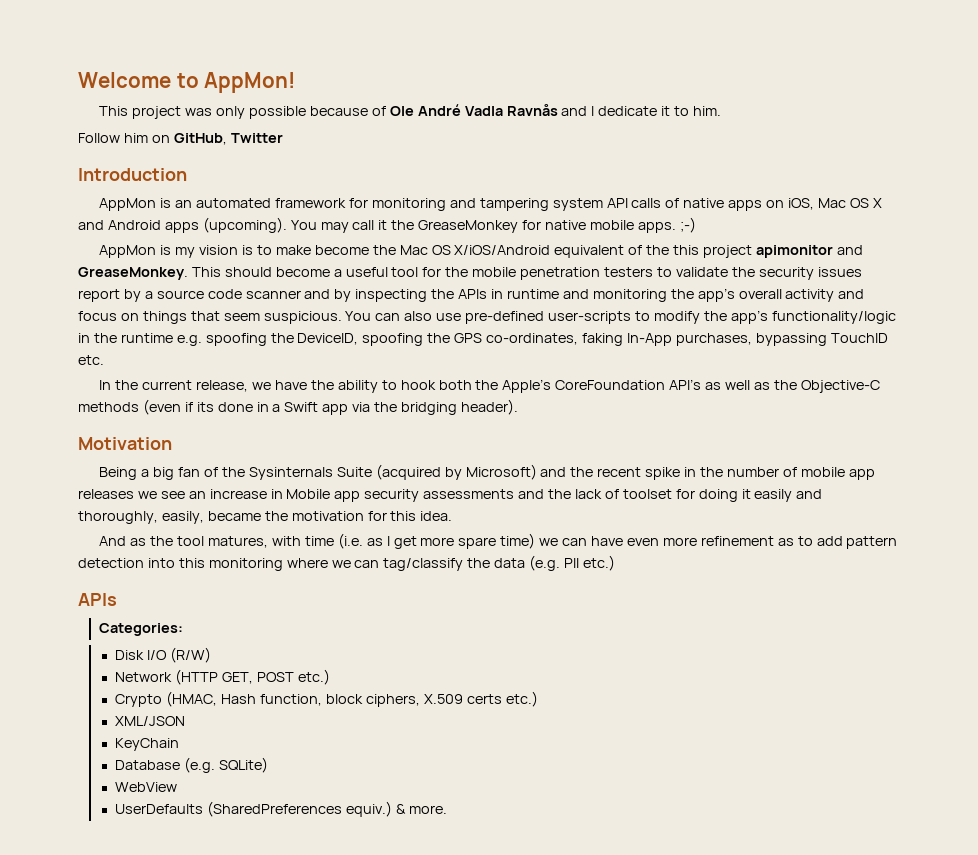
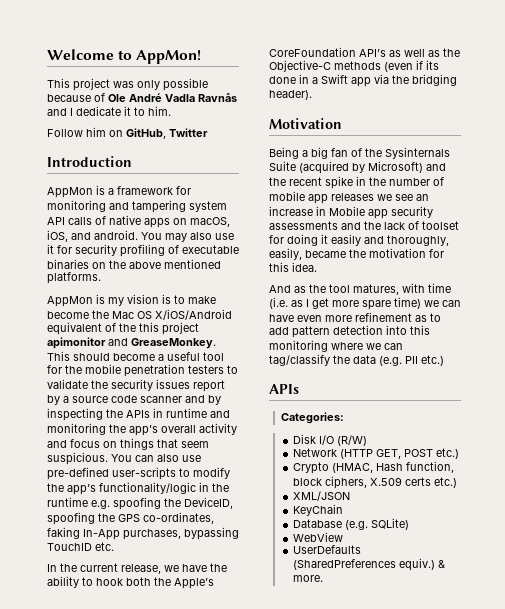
- AppMon is an automated framework for monitoring and tampering system API calls of native apps on iOS, Mac OS X and Android apps (upcoming). You may call it the GreaseMonkey for native mobile apps. ;-)
+ AppMon is a framework for monitoring and tampering system API calls of native apps on macOS, iOS, and android. You may also use it for security profiling of executable binaries on the above mentioned platforms.

